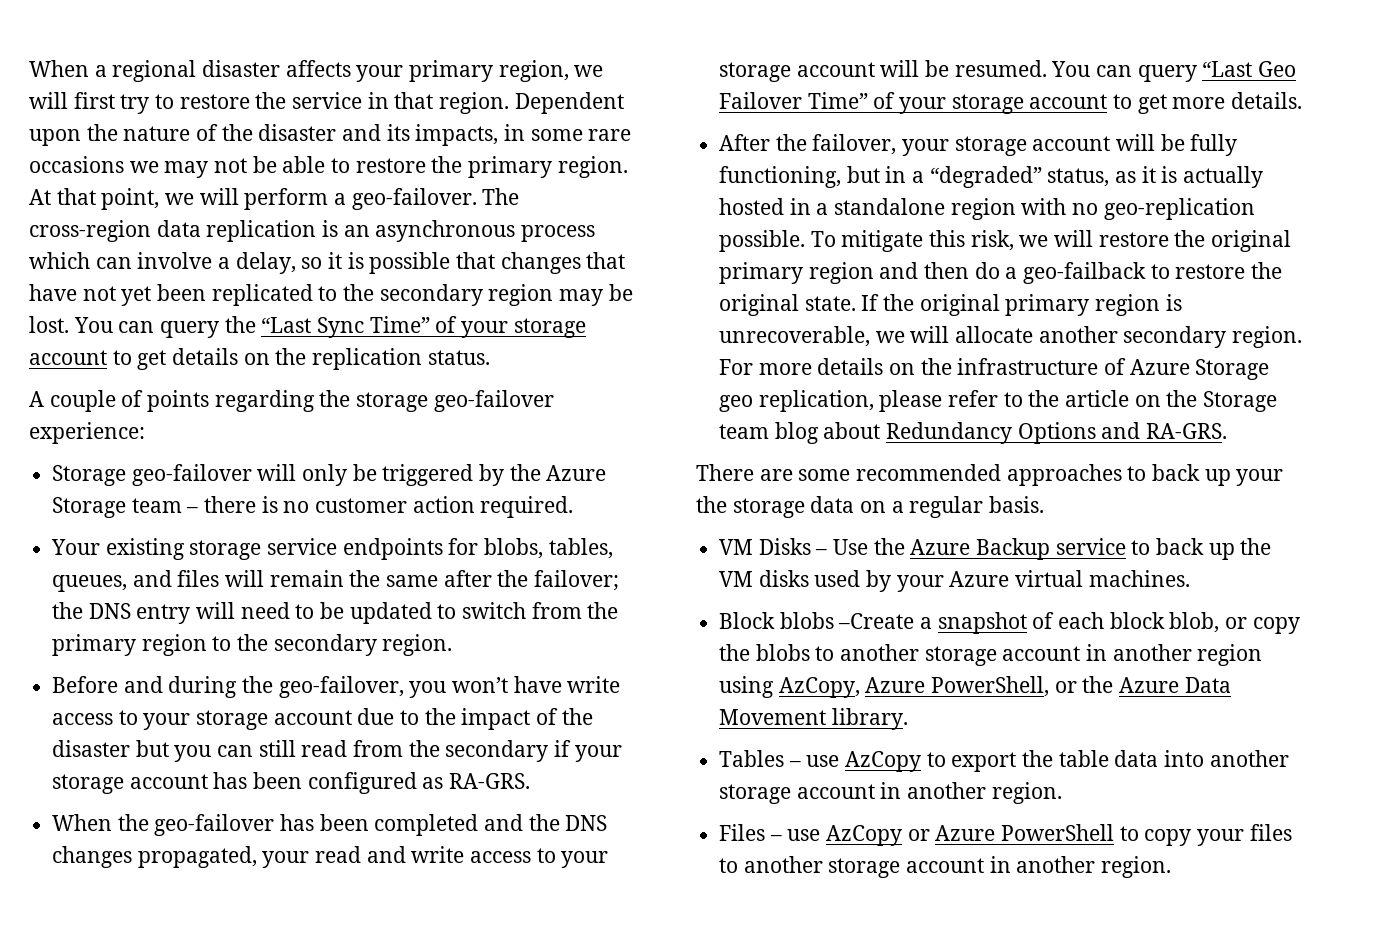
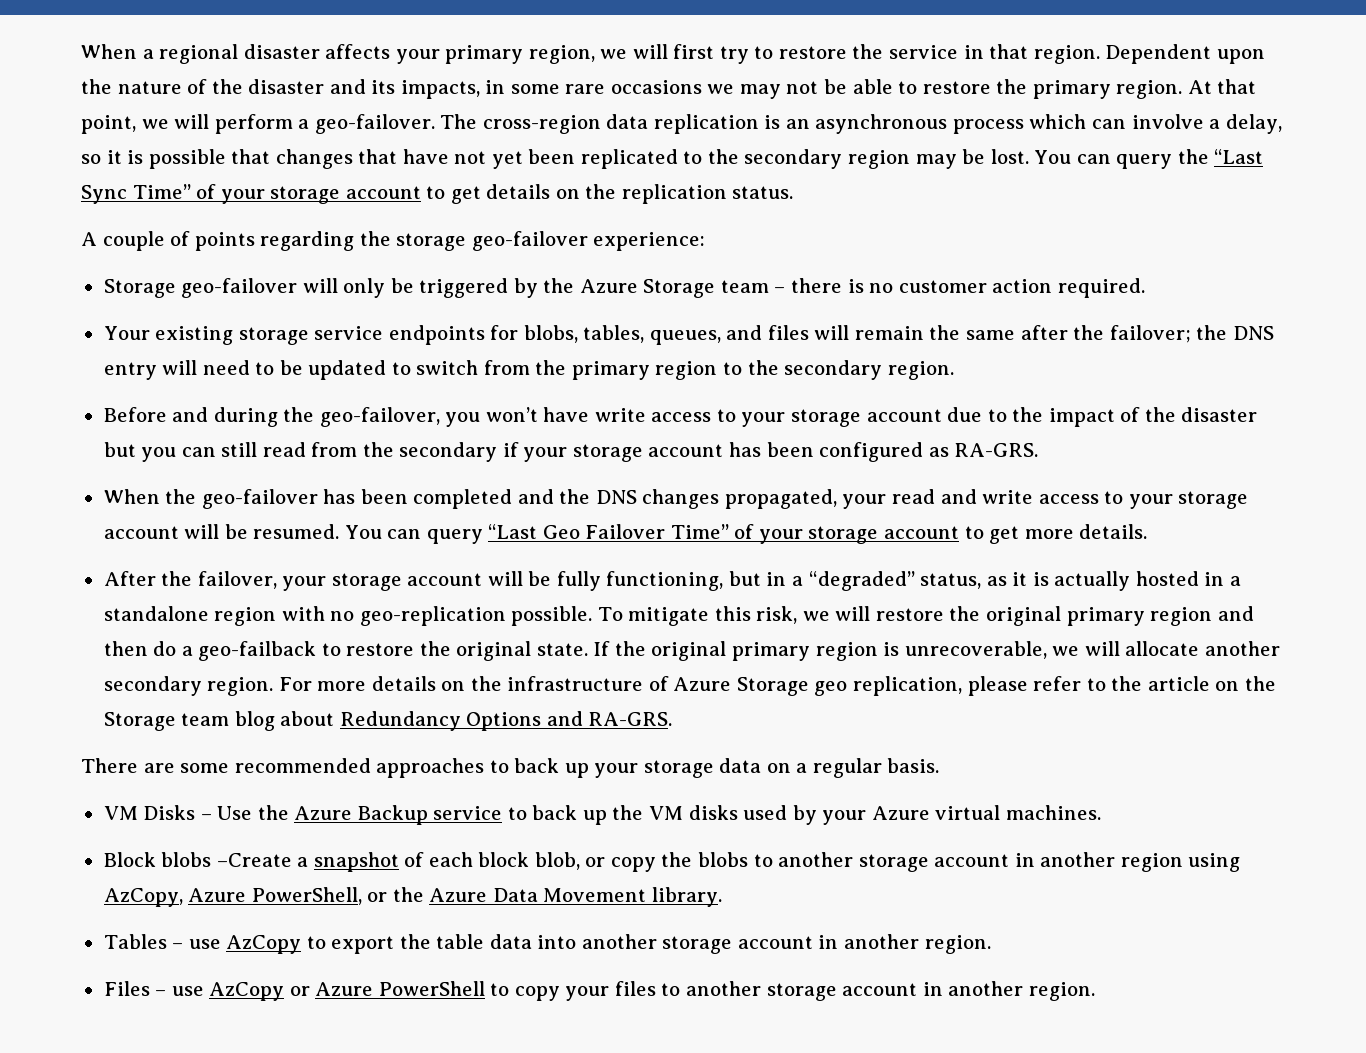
- There are some recommended approaches to back up your the storage data on a regular basis.
+ There are some recommended approaches to back up your storage data on a regular basis.

